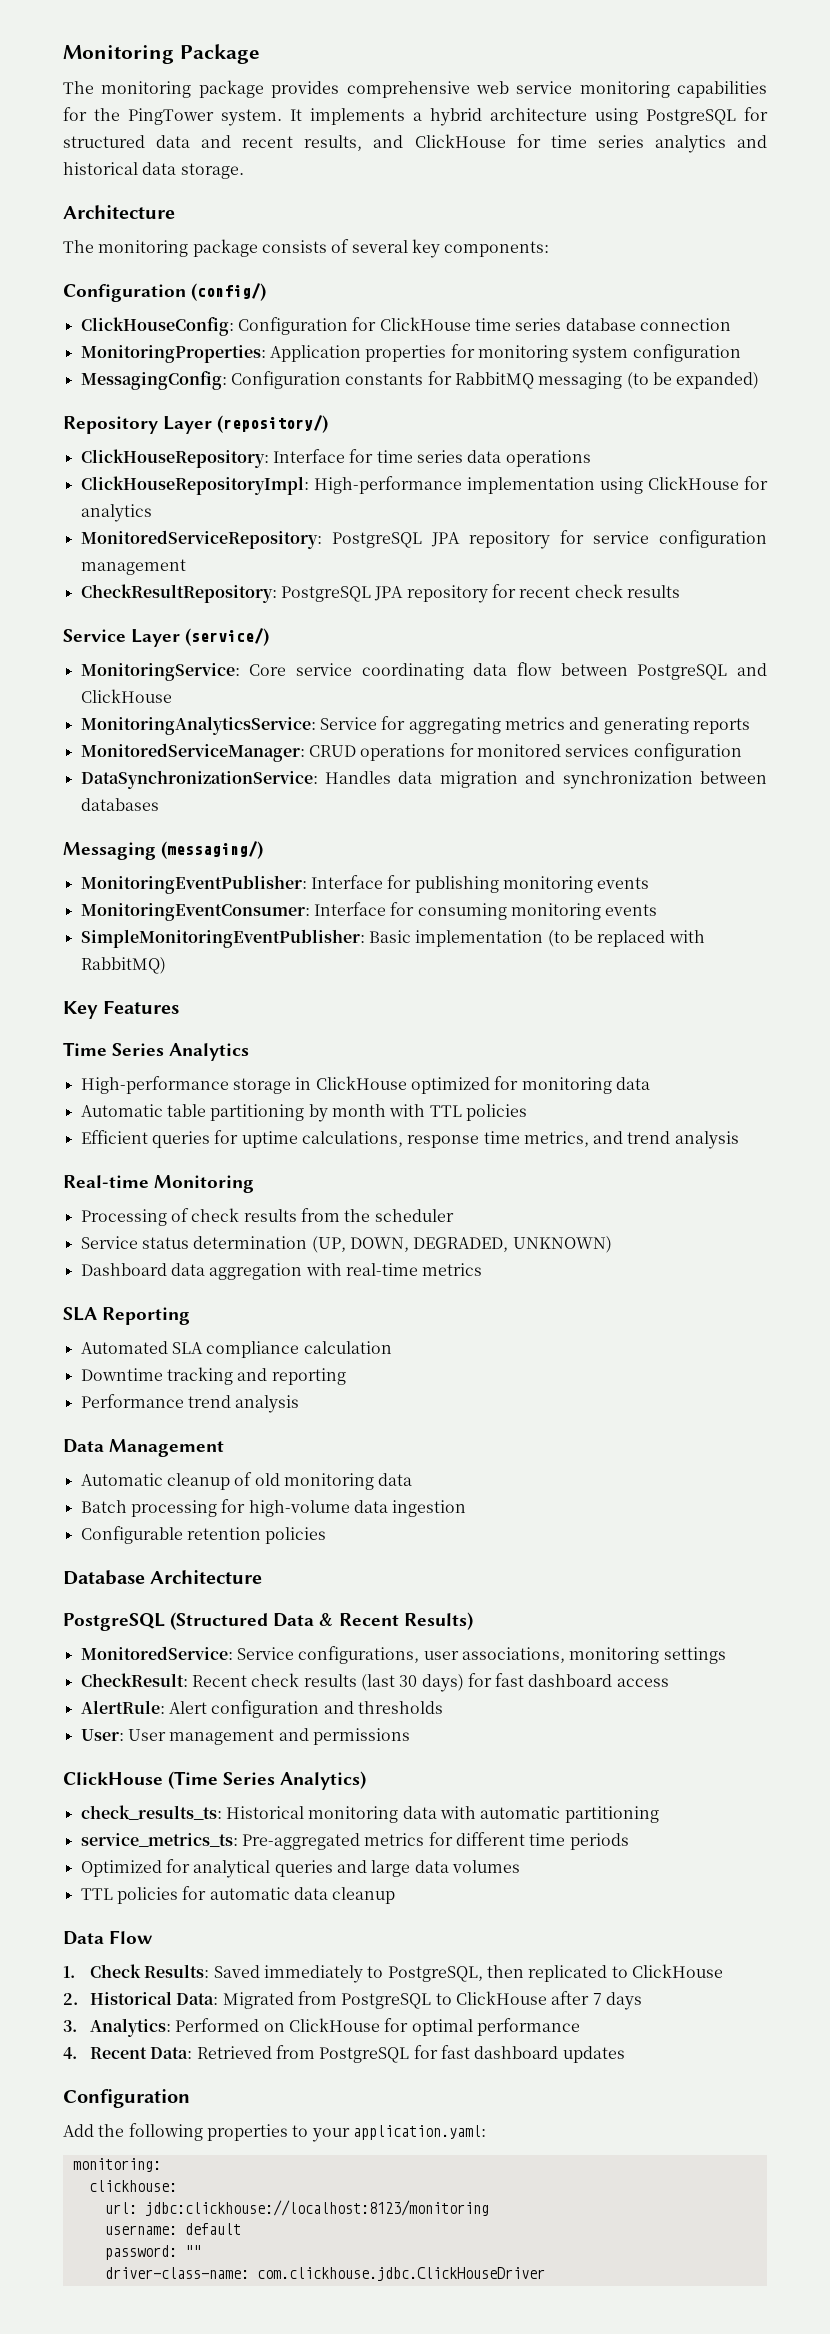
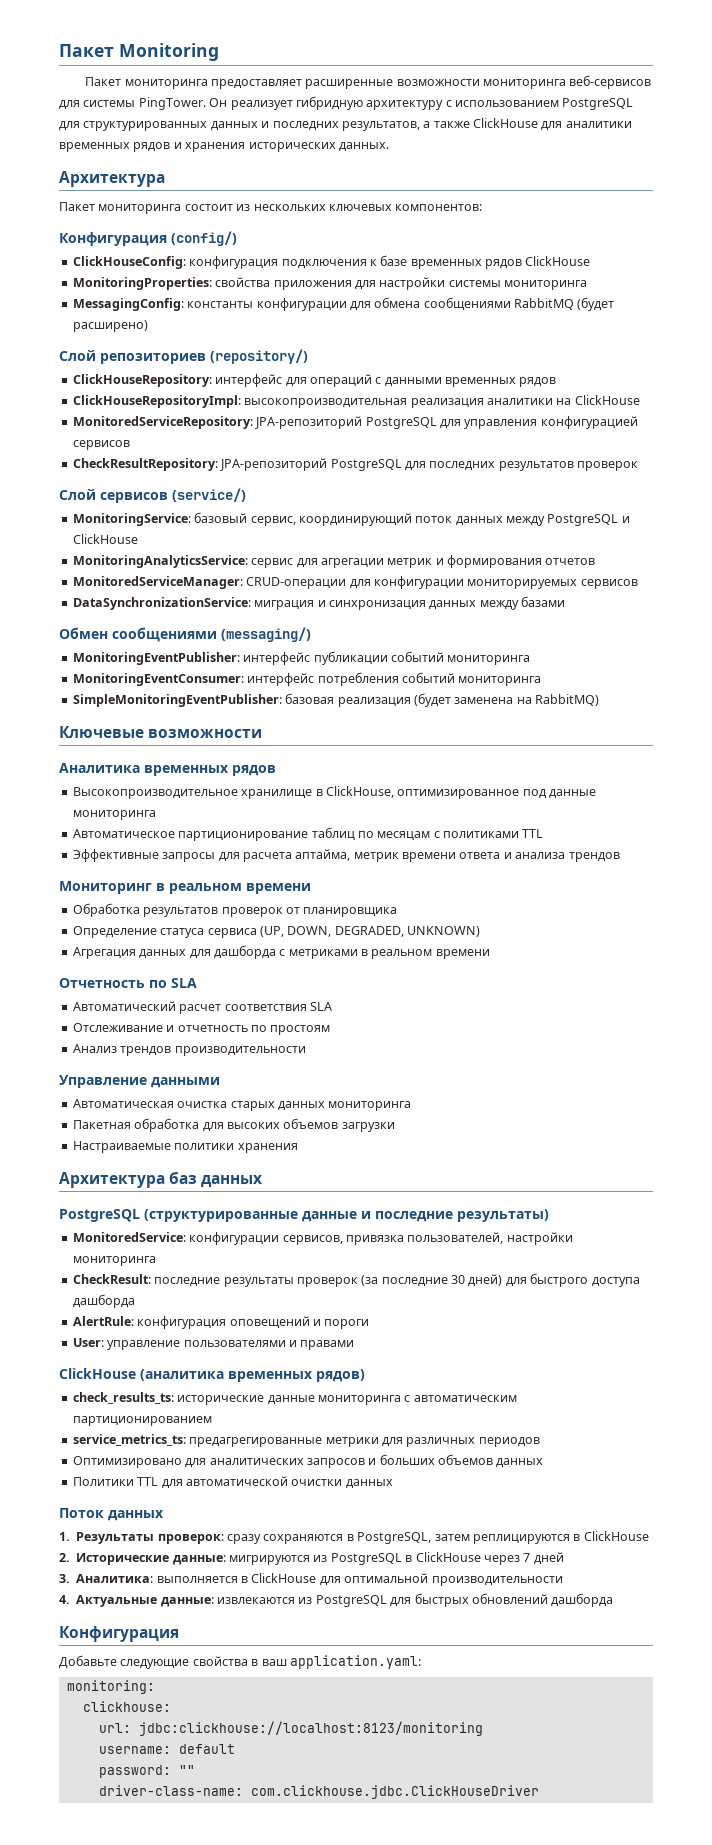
- Monitoring Package
- The monitoring package provides comprehensive web service monitoring capabilities for the PingTower system. It implements a hybrid architecture using PostgreSQL for structured data and recent results, and ClickHouse for time series analytics and historical data storage.
- Architecture
- The monitoring package consists of several key components:
- Configuration (config/)
- ClickHouseConfig: Configuration for ClickHouse time series database connection
- MonitoringProperties: Application properties for monitoring system configuration
- MessagingConfig: Configuration constants for RabbitMQ messaging (to be expanded)
- Repository Layer (repository/)
- ClickHouseRepository: Interface for time series data operations
- ClickHouseRepositoryImpl: High-performance implementation using ClickHouse for analytics
+ Пакет Monitoring
+ Пакет мониторинга предоставляет расширенные возможности мониторинга веб‑сервисов для системы PingTower. Он реализует гибридную архитектуру с использованием PostgreSQL для структурированных данных и последних результатов, а также ClickHouse для аналитики временных рядов и хранения исторических данных.
+ Архитектура
+ Пакет мониторинга состоит из нескольких ключевых компонентов:
+ Конфигурация (config/)
+ ClickHouseConfig: конфигурация подключения к базе временных рядов ClickHouse
+ MonitoringProperties: свойства приложения для настройки системы мониторинга
+ MessagingConfig: константы конфигурации для обмена сообщениями RabbitMQ (будет расширено)
+ Слой репозиториев (repository/)
+ ClickHouseRepository: интерфейс для операций с данными временных рядов
+ ClickHouseRepositoryImpl: высокопроизводительная реализация аналитики на ClickHouse
- MonitoredServiceRepository: PostgreSQL JPA repository for service configuration management
- CheckResultRepository: PostgreSQL JPA repository for recent check results
- Service Layer (service/)
- MonitoringService: Core service coordinating data flow between PostgreSQL and ClickHouse
- MonitoringAnalyticsService: Service for aggregating metrics and generating reports
- MonitoredServiceManager: CRUD operations for monitored services configuration
- DataSynchronizationService: Handles data migration and synchronization between databases
- Messaging (messaging/)
- MonitoringEventPublisher: Interface for publishing monitoring events
- MonitoringEventConsumer: Interface for consuming monitoring events
- SimpleMonitoringEventPublisher: Basic implementation (to be replaced with RabbitMQ)
- Key Features
- Time Series Analytics
- High-performance storage in ClickHouse optimized for monitoring data
- Automatic table partitioning by month with TTL policies
- Efficient queries for uptime calculations, response time metrics, and trend analysis
- Real-time Monitoring
- Processing of check results from the scheduler
- Service status determination (UP, DOWN, DEGRADED, UNKNOWN)
- Dashboard data aggregation with real-time metrics
- SLA Reporting
- Automated SLA compliance calculation
- Downtime tracking and reporting
- Performance trend analysis
- Data Management
- Automatic cleanup of old monitoring data
- Batch processing for high-volume data ingestion
- Configurable retention policies
- Database Architecture
- PostgreSQL (Structured Data & Recent Results)
- MonitoredService: Service configurations, user associations, monitoring settings
- CheckResult: Recent check results (last 30 days) for fast dashboard access
- AlertRule: Alert configuration and thresholds
- User: User management and permissions
- ClickHouse (Time Series Analytics)
- check_results_ts: Historical monitoring data with automatic partitioning
- service_metrics_ts: Pre-aggregated metrics for different time periods
- Optimized for analytical queries and large data volumes
- TTL policies for automatic data cleanup
- Data Flow
- 1. Check Results: Saved immediately to PostgreSQL, then replicated to ClickHouse
- 2. Historical Data: Migrated from PostgreSQL to ClickHouse after 7 days
- 3. Analytics: Performed on ClickHouse for optimal performance
- 4. Recent Data: Retrieved from PostgreSQL for fast dashboard updates
- Configuration
- Add the following properties to your application.yaml:
+ MonitoredServiceRepository: JPA‑репозиторий PostgreSQL для управления конфигурацией сервисов
+ CheckResultRepository: JPA‑репозиторий PostgreSQL для последних результатов проверок
+ Слой сервисов (service/)
+ MonitoringService: базовый сервис, координирующий поток данных между PostgreSQL и ClickHouse
+ MonitoringAnalyticsService: сервис для агрегации метрик и формирования отчетов
+ MonitoredServiceManager: CRUD‑операции для конфигурации мониторируемых сервисов
+ DataSynchronizationService: миграция и синхронизация данных между базами
+ Обмен сообщениями (messaging/)
+ MonitoringEventPublisher: интерфейс публикации событий мониторинга
+ MonitoringEventConsumer: интерфейс потребления событий мониторинга
+ SimpleMonitoringEventPublisher: базовая реализация (будет заменена на RabbitMQ)
+ Ключевые возможности
+ Аналитика временных рядов
+ Высокопроизводительное хранилище в ClickHouse, оптимизированное под данные мониторинга
+ Автоматическое партиционирование таблиц по месяцам с политиками TTL
+ Эффективные запросы для расчета аптайма, метрик времени ответа и анализа трендов
+ Мониторинг в реальном времени
+ Обработка результатов проверок от планировщика
+ Определение статуса сервиса (UP, DOWN, DEGRADED, UNKNOWN)
+ Агрегация данных для дашборда с метриками в реальном времени
+ Отчетность по SLA
+ Автоматический расчет соответствия SLA
+ Отслеживание и отчетность по простоям
+ Анализ трендов производительности
+ Управление данными
+ Автоматическая очистка старых данных мониторинга
+ Пакетная обработка для высоких объемов загрузки
+ Настраиваемые политики хранения
+ Архитектура баз данных
+ PostgreSQL (структурированные данные и последние результаты)
+ MonitoredService: конфигурации сервисов, привязка пользователей, настройки мониторинга
+ CheckResult: последние результаты проверок (за последние 30 дней) для быстрого доступа дашборда
+ AlertRule: конфигурация оповещений и пороги
+ User: управление пользователями и правами
+ ClickHouse (аналитика временных рядов)
+ check_results_ts: исторические данные мониторинга с автоматическим партиционированием
+ service_metrics_ts: предагрегированные метрики для различных периодов
+ Оптимизировано для аналитических запросов и больших объемов данных
+ Политики TTL для автоматической очистки данных
+ Поток данных
+ 1. Результаты проверок: сразу сохраняются в PostgreSQL, затем реплицируются в ClickHouse
+ 2. Исторические данные: мигрируются из PostgreSQL в ClickHouse через 7 дней
+ 3. Аналитика: выполняется в ClickHouse для оптимальной производительности
+ 4. Актуальные данные: извлекаются из PostgreSQL для быстрых обновлений дашборда
+ Конфигурация
+ Добавьте следующие свойства в ваш application.yaml:

